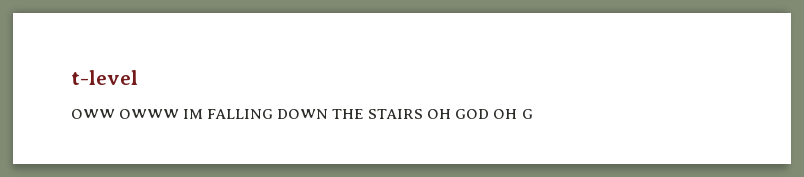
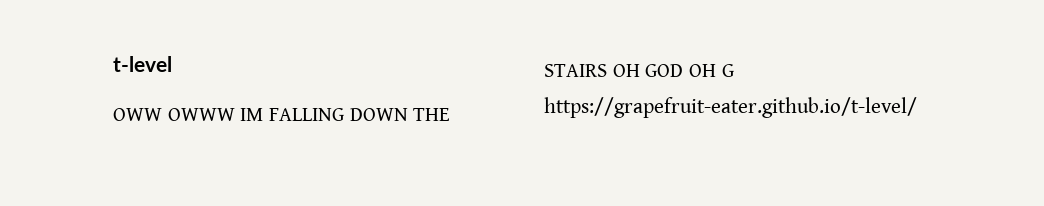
- OWW OWWW IM FALLING DOWN THE STAIRS OH GOD OH G
+ OWW OWWW IM FALLING DOWN THE STAIRS OH GOD OH G https://grapefruit-eater.github.io/t-level/

